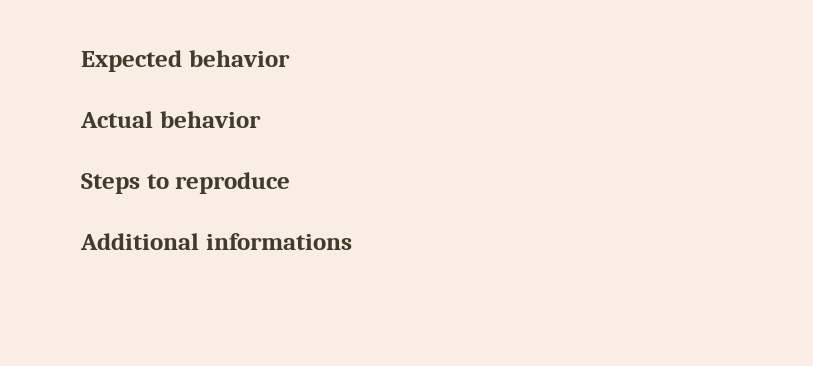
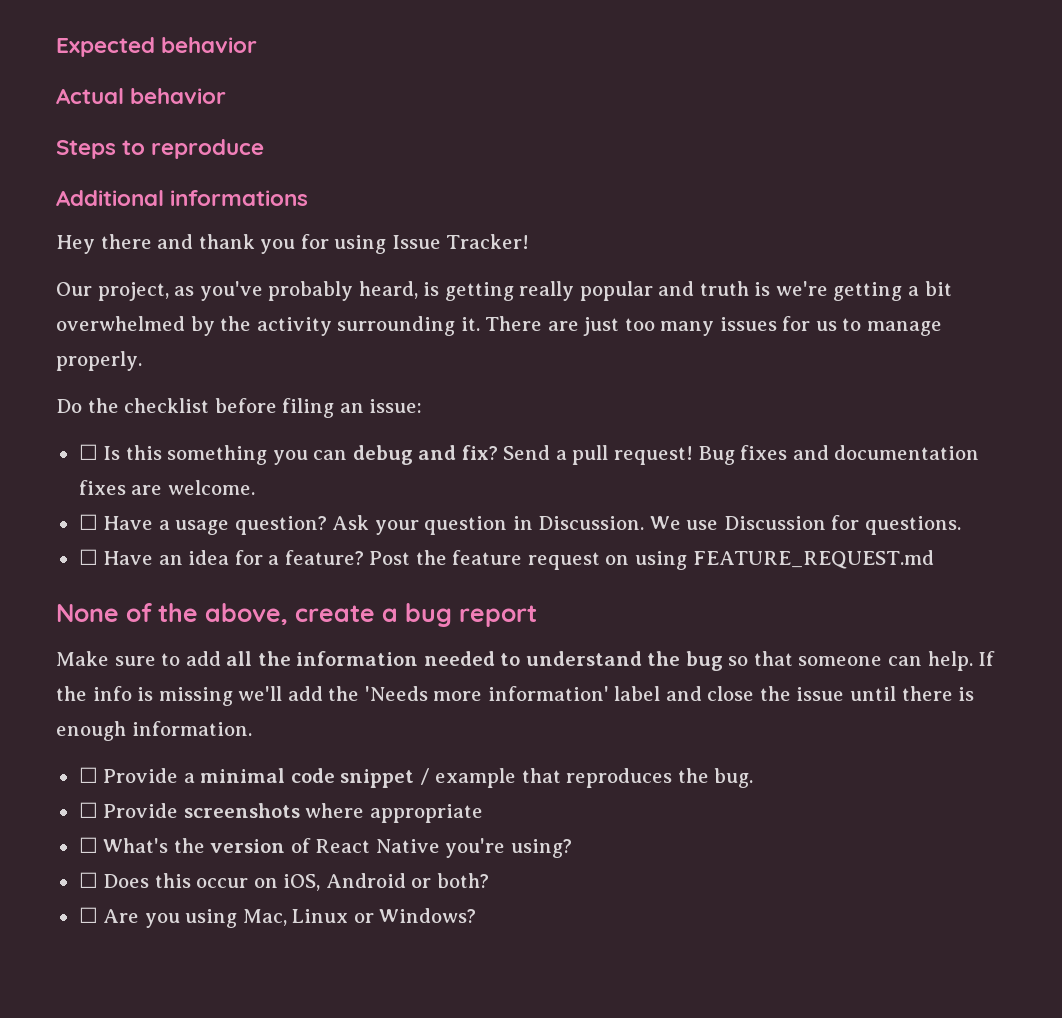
+ Hey there and thank you for using Issue Tracker!
+ Our project, as you've probably heard, is getting really popular and truth is we're getting a bit overwhelmed by the activity surrounding it. There are just too many issues for us to manage properly.
+ Do the checklist before filing an issue:
+ ☐ Is this something you can debug and fix? Send a pull request! Bug fixes and documentation fixes are welcome.
+ ☐ Have a usage question? Ask your question in Discussion. We use Discussion for questions.
+ ☐ Have an idea for a feature? Post the feature request on using FEATURE_REQUEST.md
+ None of the above, create a bug report
+ Make sure to add all the information needed to understand the bug so that someone can help. If the info is missing we'll add the 'Needs more information' label and close the issue until there is enough information.
+ ☐ Provide a minimal code snippet / example that reproduces the bug.
+ ☐ Provide screenshots where appropriate
+ ☐ What's the version of React Native you're using?
+ ☐ Does this occur on iOS, Android or both?
+ ☐ Are you using Mac, Linux or Windows?

